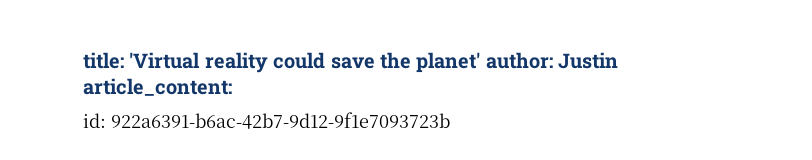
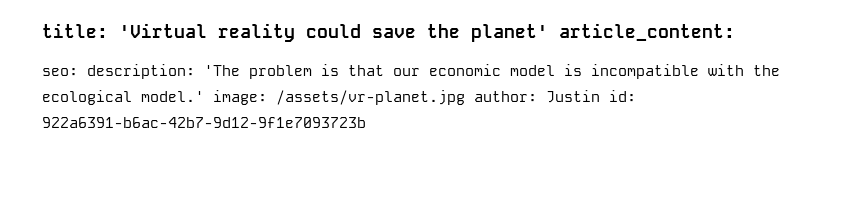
- title: 'Virtual reality could save the planet' author: Justin article_content:
- id: 922a6391-b6ac-42b7-9d12-9f1e7093723b
+ title: 'Virtual reality could save the planet' article_content:
+ seo: description: 'The problem is that our economic model is incompatible with the ecological model.' image: /assets/vr-planet.jpg author: Justin id: 922a6391-b6ac-42b7-9d12-9f1e7093723b

